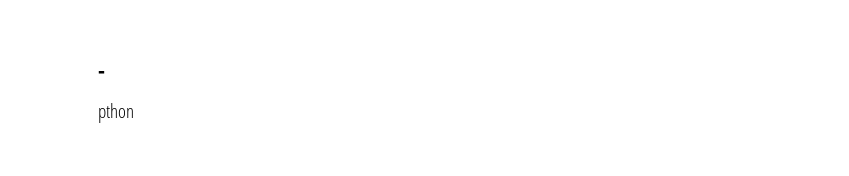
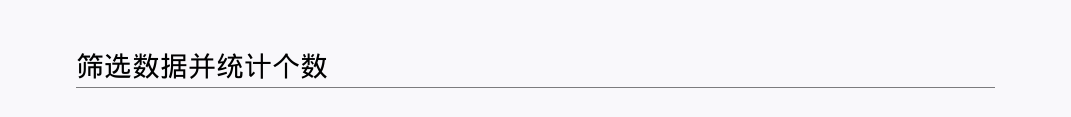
- -
- pthon
+ 筛选数据并统计个数

